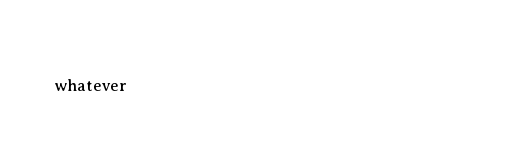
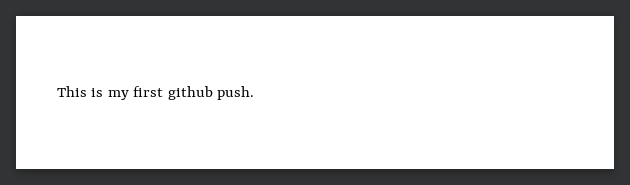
- whatever
+ This is my first github push.

